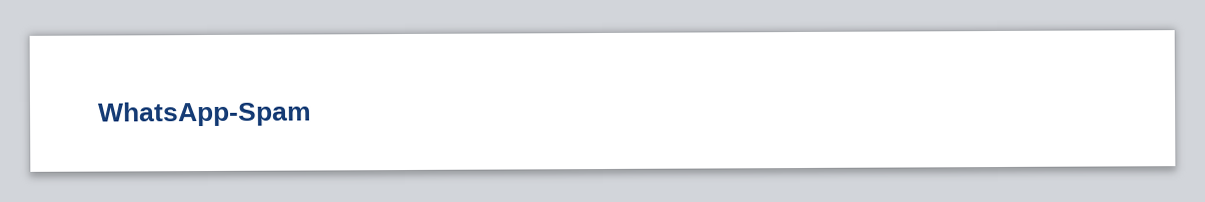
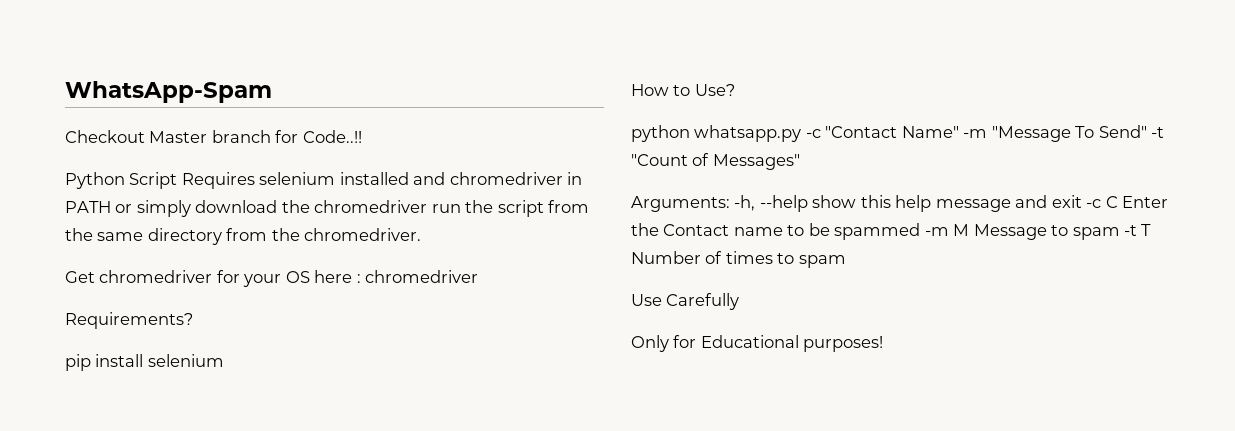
+ Checkout Master branch for Code..!!
+ Python Script Requires selenium installed and chromedriver in PATH or simply download the chromedriver run the script from the same directory from the chromedriver.
+ Get chromedriver for your OS here : chromedriver
+ Requirements?
+ pip install selenium
+ How to Use?
+ python whatsapp.py -c "Contact Name" -m "Message To Send" -t "Count of Messages"
+ Arguments: -h, --help show this help message and exit -c C Enter the Contact name to be spammed -m M Message to spam -t T Number of times to spam
+ Use Carefully
+ Only for Educational purposes!

